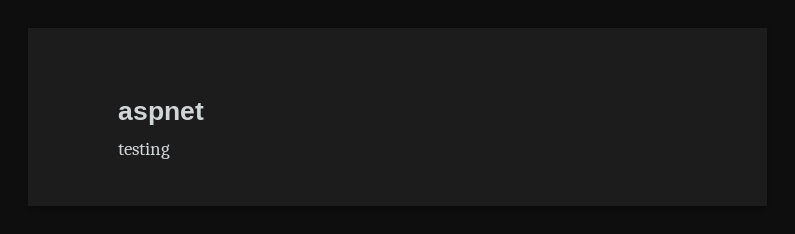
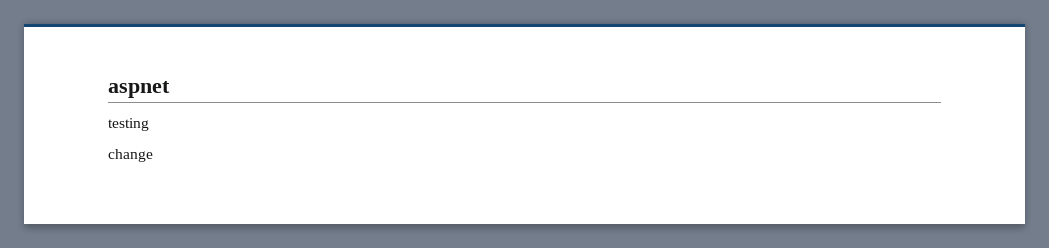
+ change

